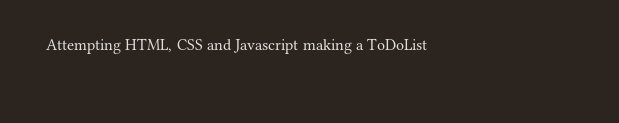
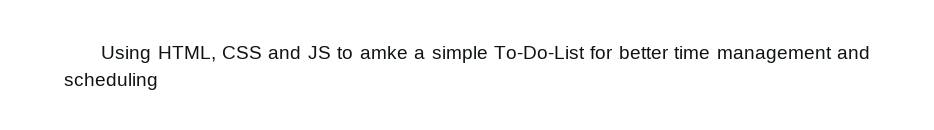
- Attempting HTML, CSS and Javascript making a ToDoList
+ Using HTML, CSS and JS to amke a simple To-Do-List for better time management and scheduling

